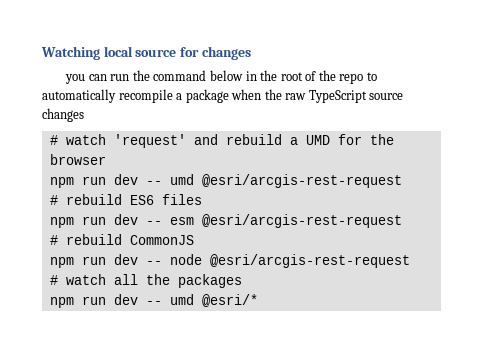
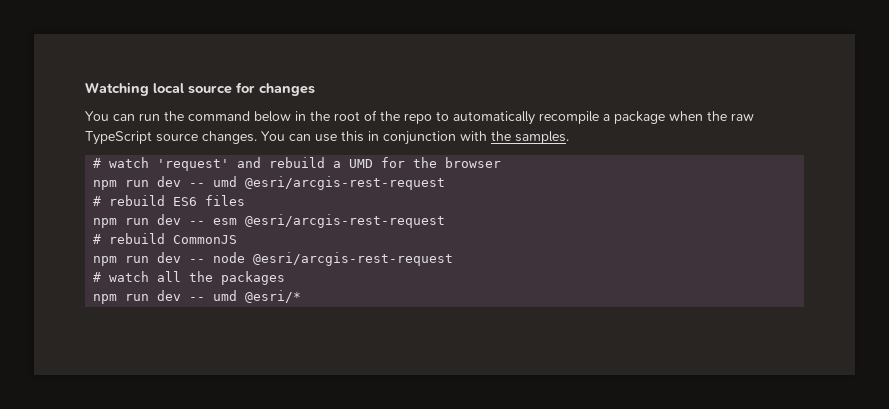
- you can run the command below in the root of the repo to automatically recompile a package when the raw TypeScript source changes
+ You can run the command below in the root of the repo to automatically recompile a package when the raw TypeScript source changes. You can use this in conjunction with the samples.

